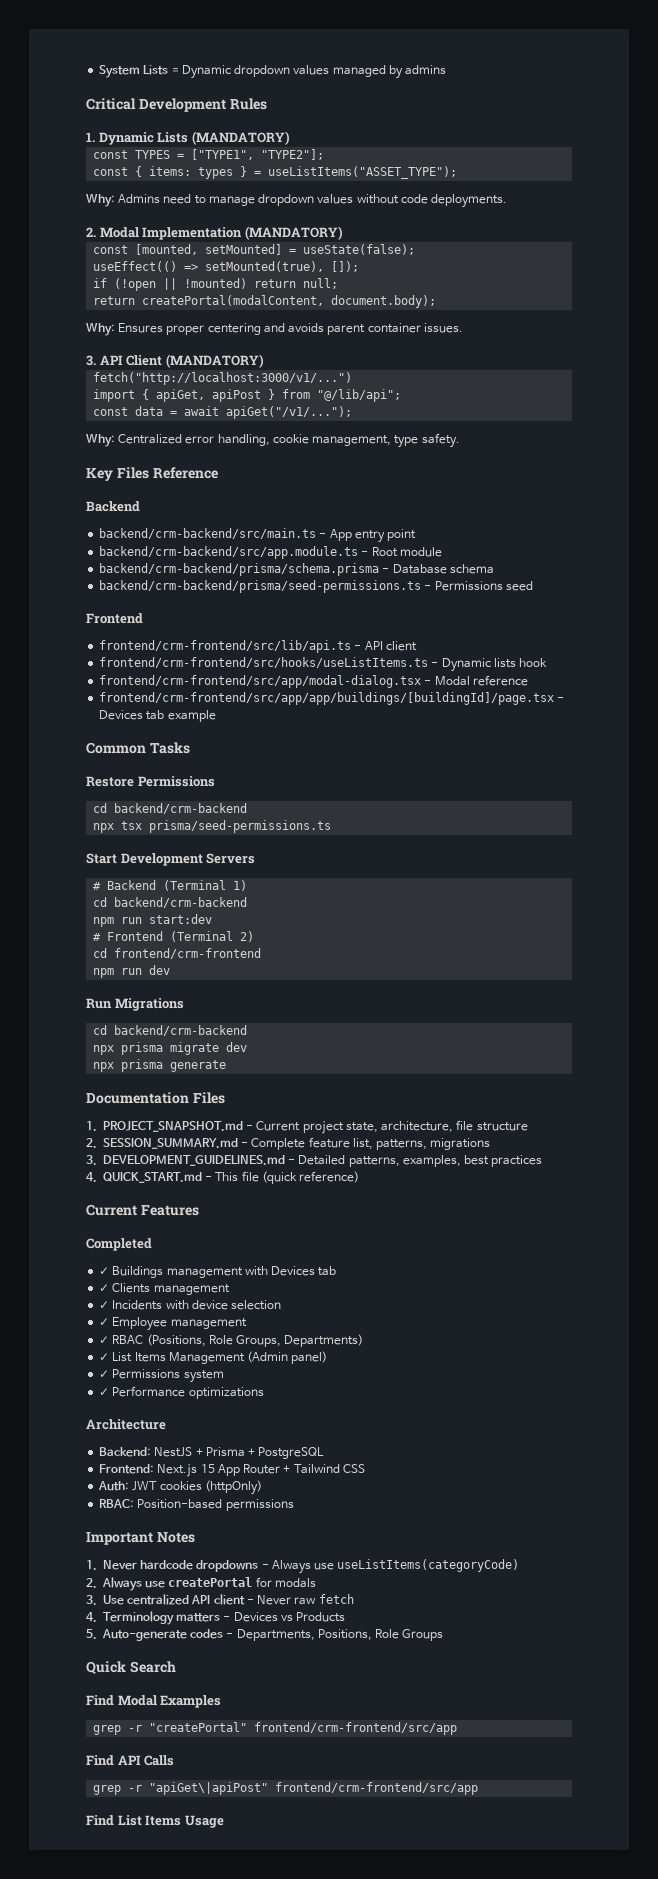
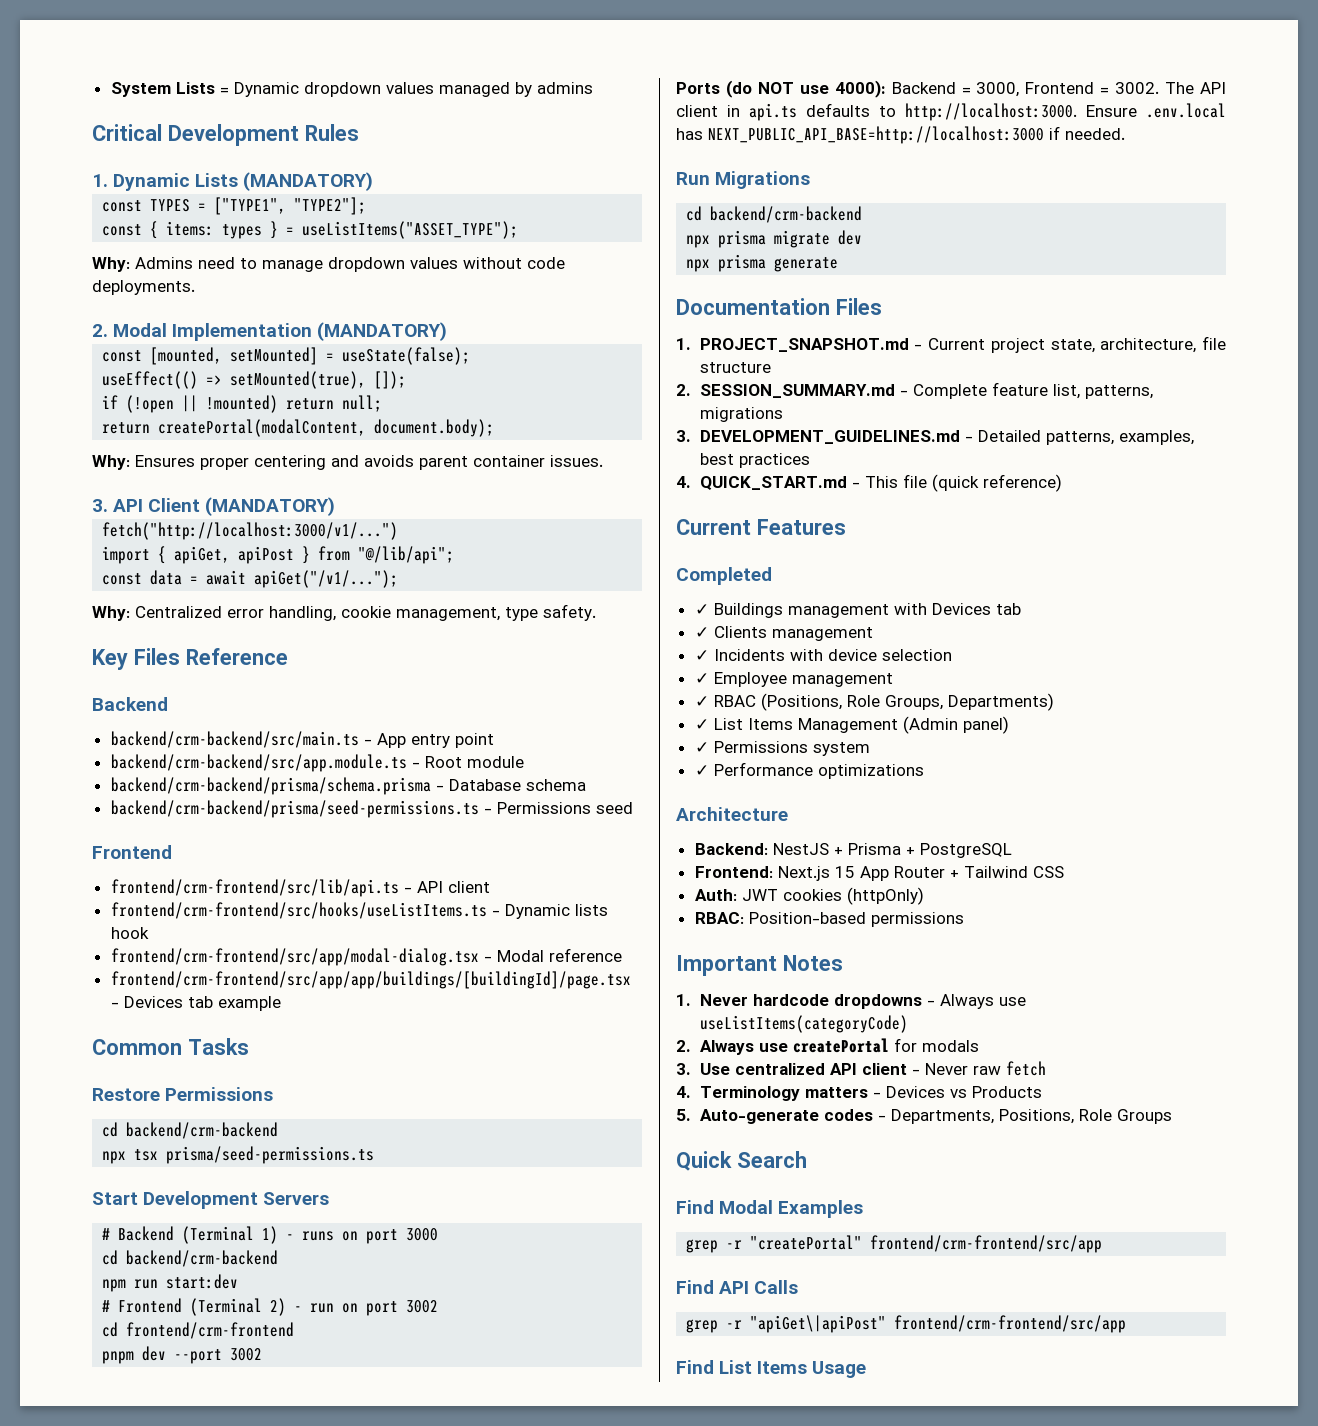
- # Backend (Terminal 1)
+ # Backend (Terminal 1) - runs on port 3000
- # Frontend (Terminal 2)
+ # Frontend (Terminal 2) - run on port 3002
- npm run dev
+ pnpm dev --port 3002
+ Ports (do NOT use 4000): Backend = 3000, Frontend = 3002. The API client in api.ts defaults to http://localhost:3000. Ensure .env.local has NEXT_PUBLIC_API_BASE=http://localhost:3000 if needed.

